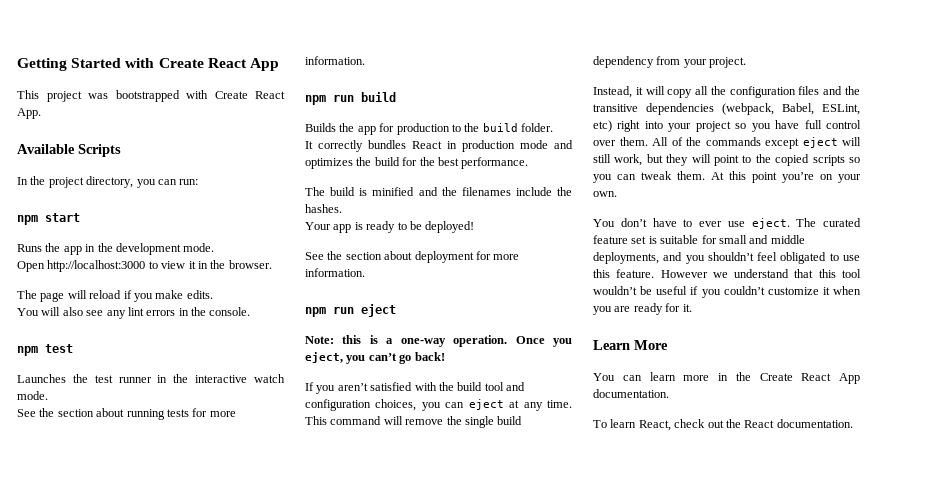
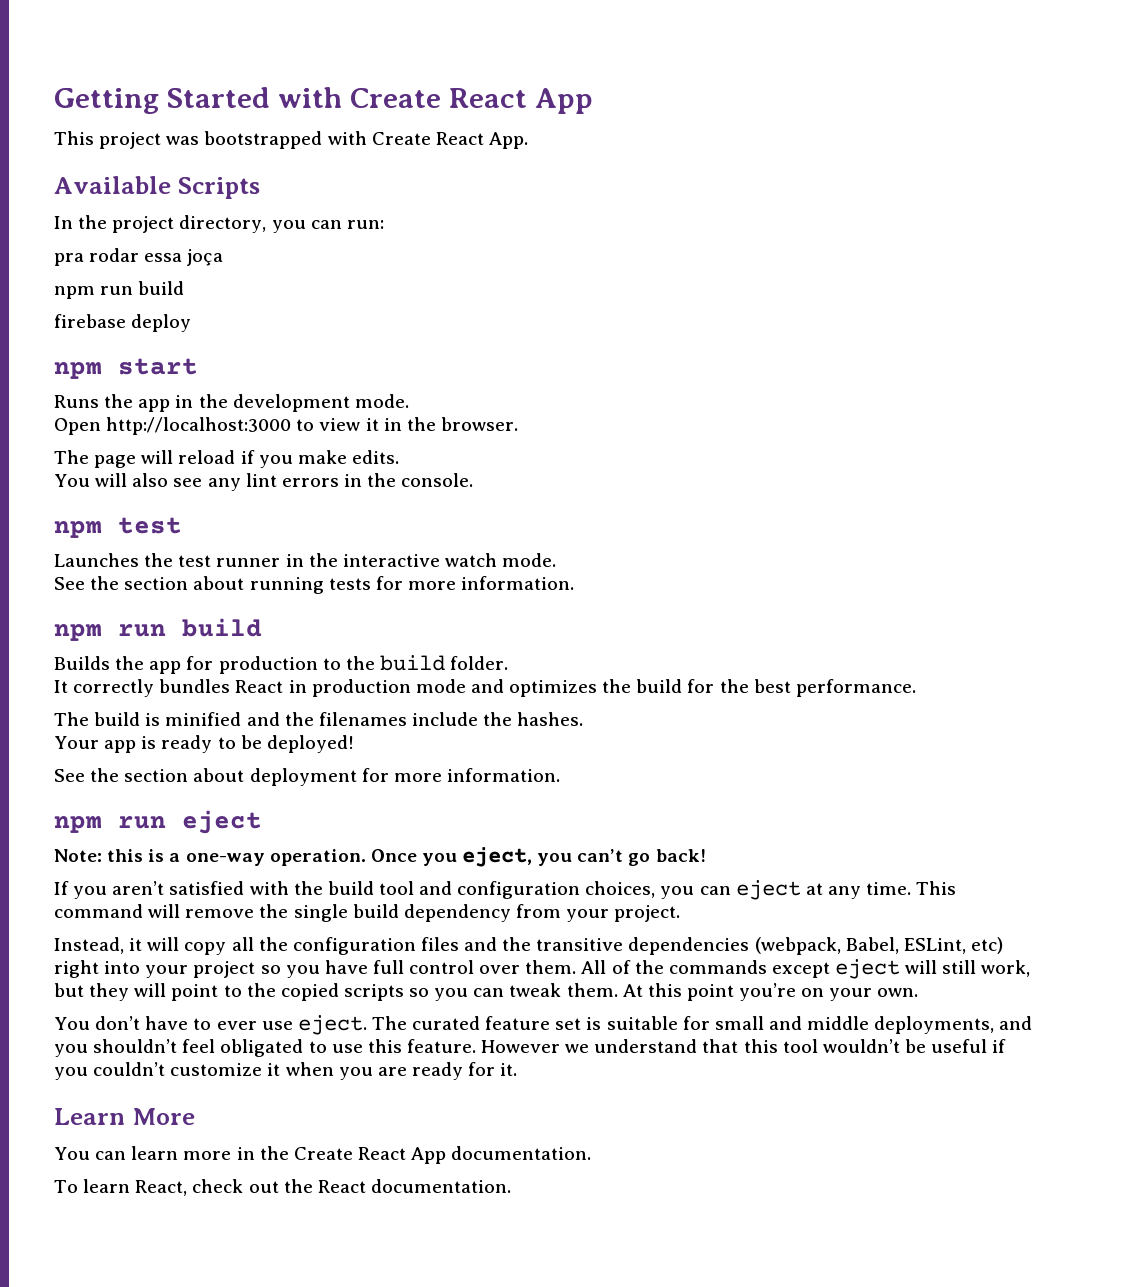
+ pra rodar essa joça
+ npm run build
+ firebase deploy

